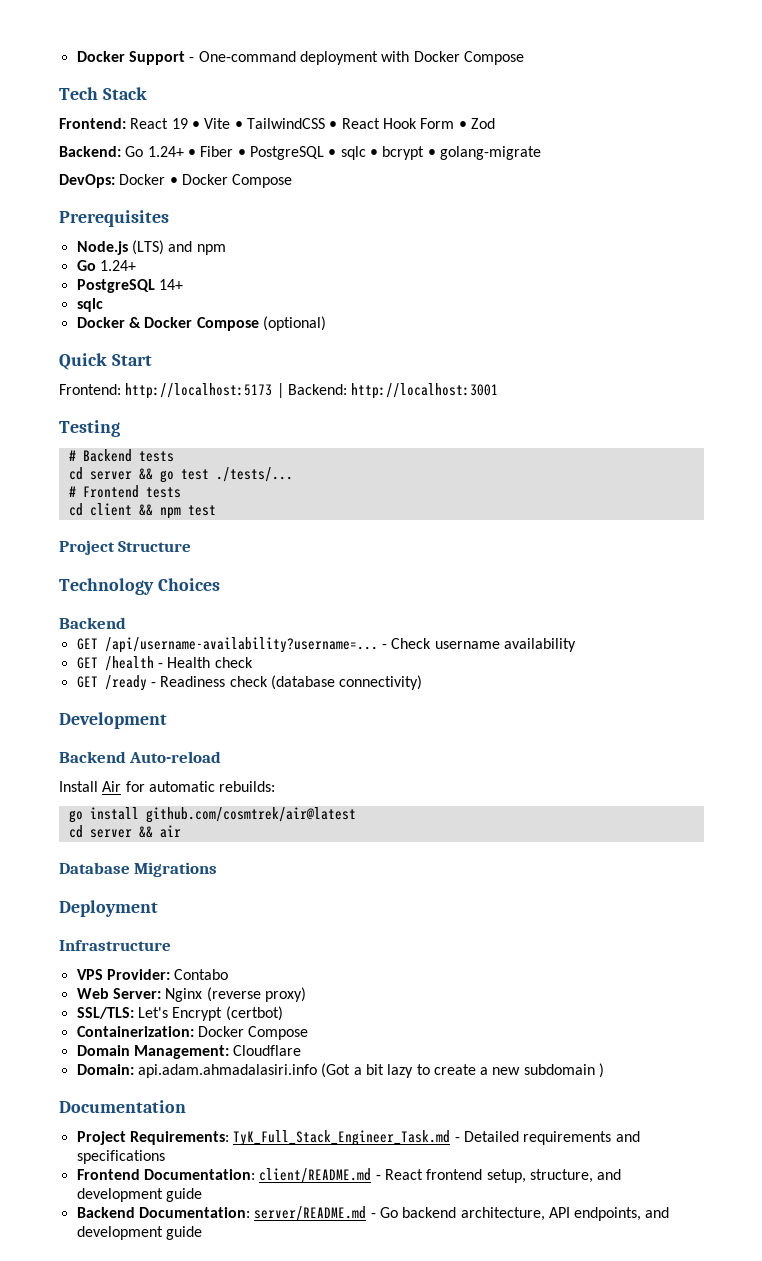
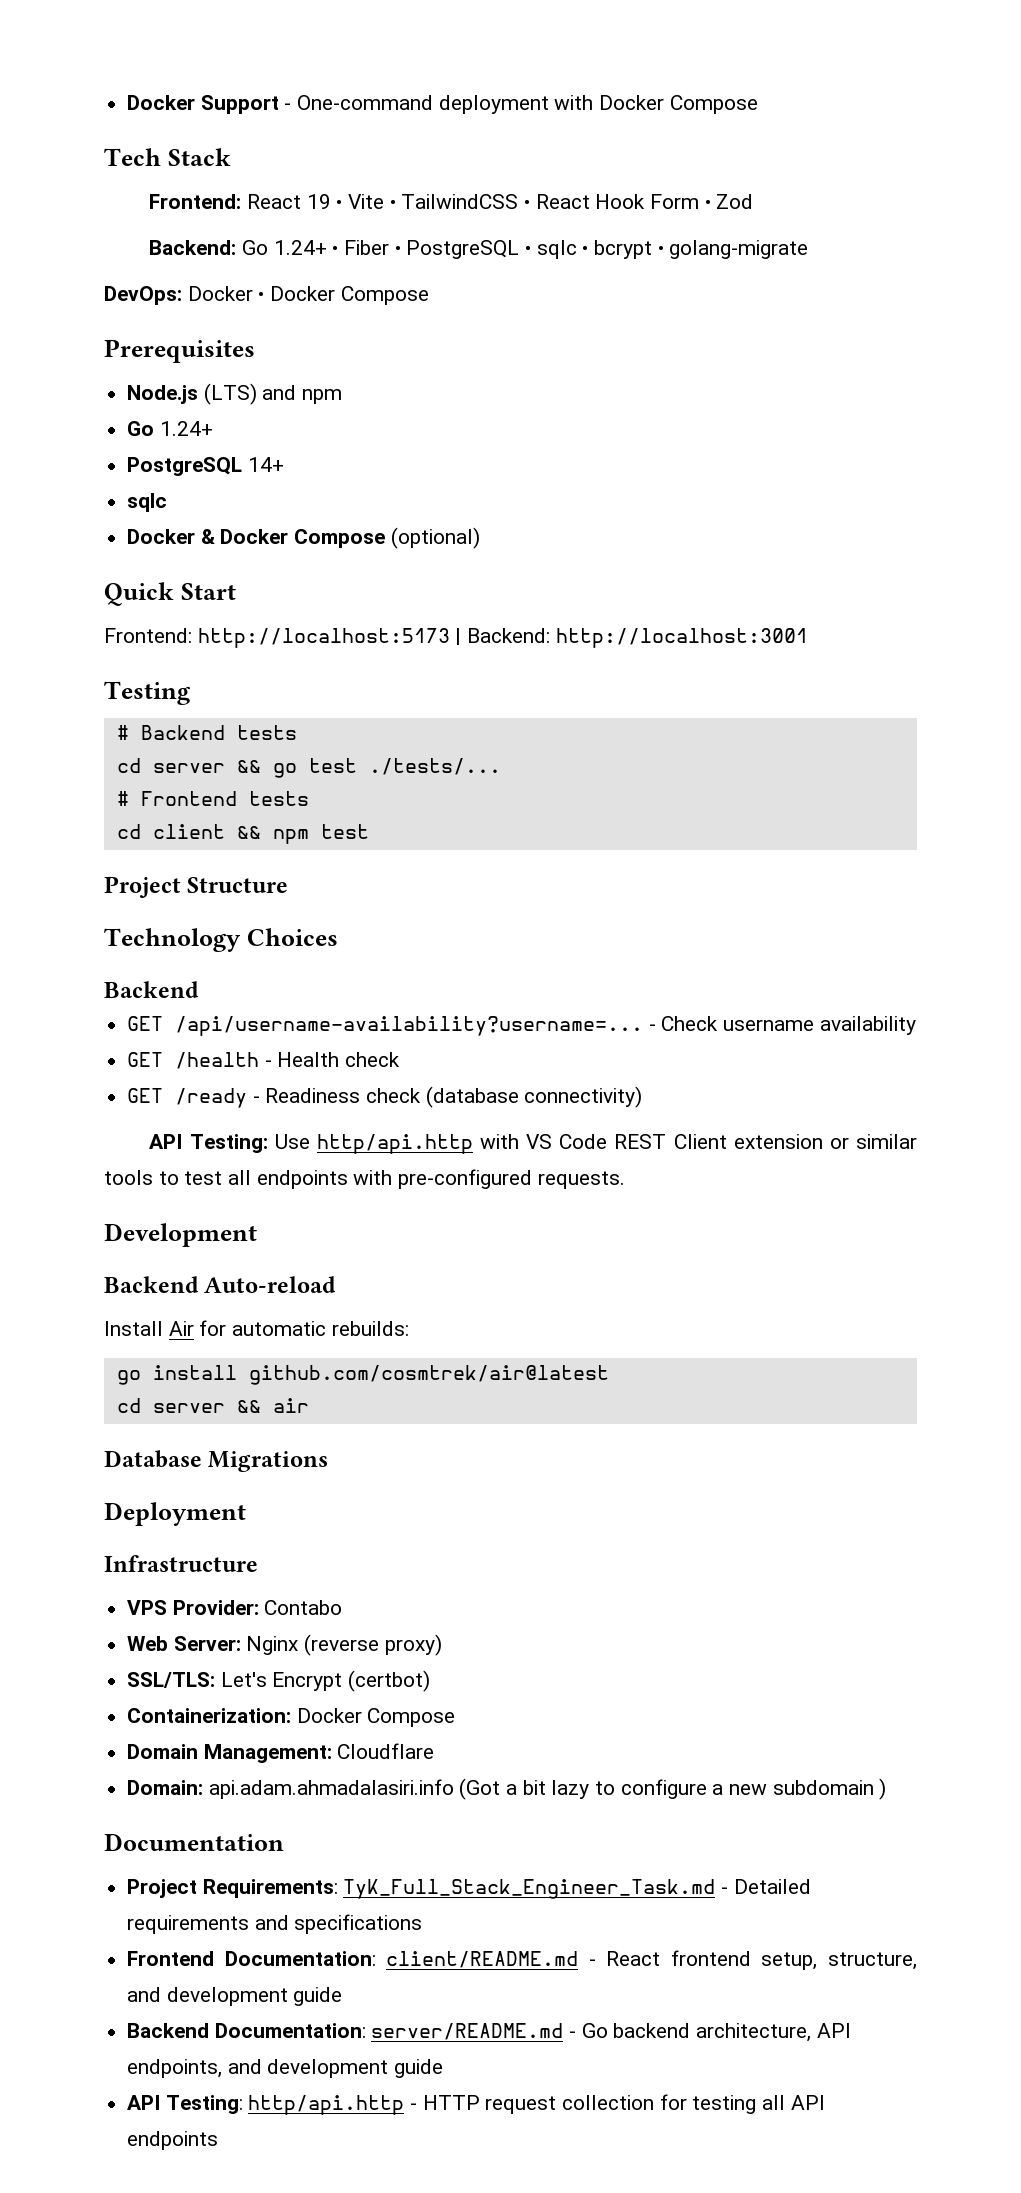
+ API Testing: Use http/api.http with VS Code REST Client extension or similar tools to test all endpoints with pre-configured requests.
- Domain: api.adam.ahmadalasiri.info (Got a bit lazy to create a new subdomain )
+ Domain: api.adam.ahmadalasiri.info (Got a bit lazy to configure a new subdomain )
+ API Testing: http/api.http - HTTP request collection for testing all API endpoints

